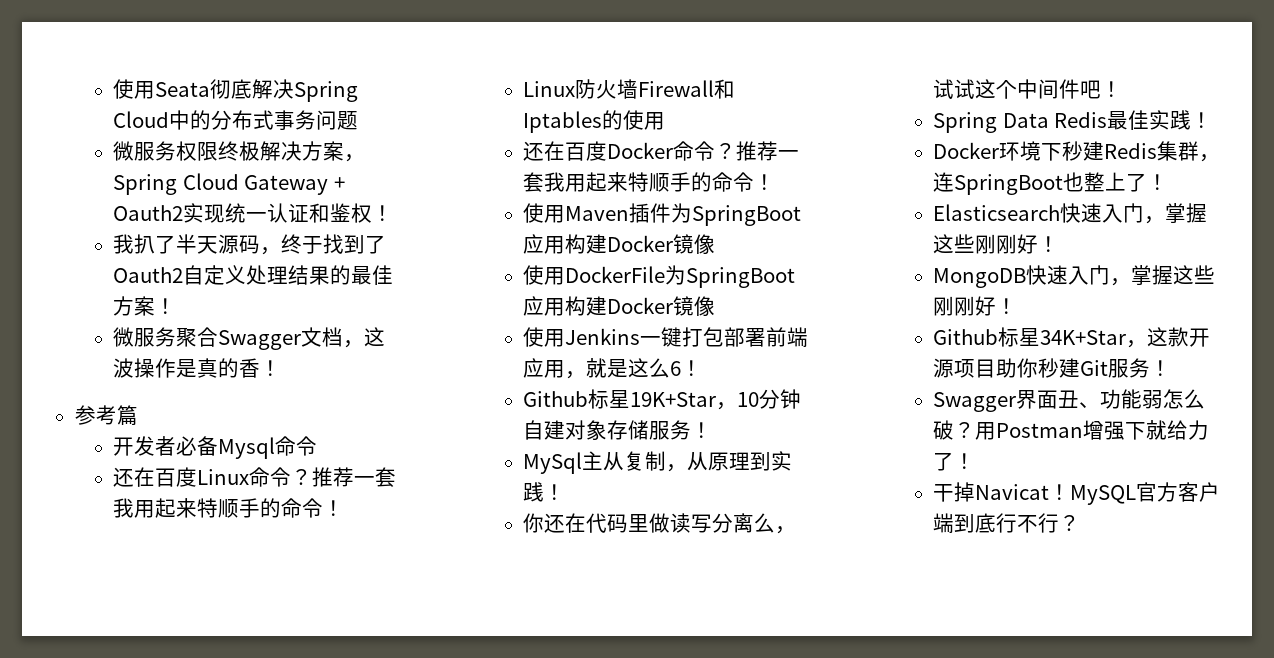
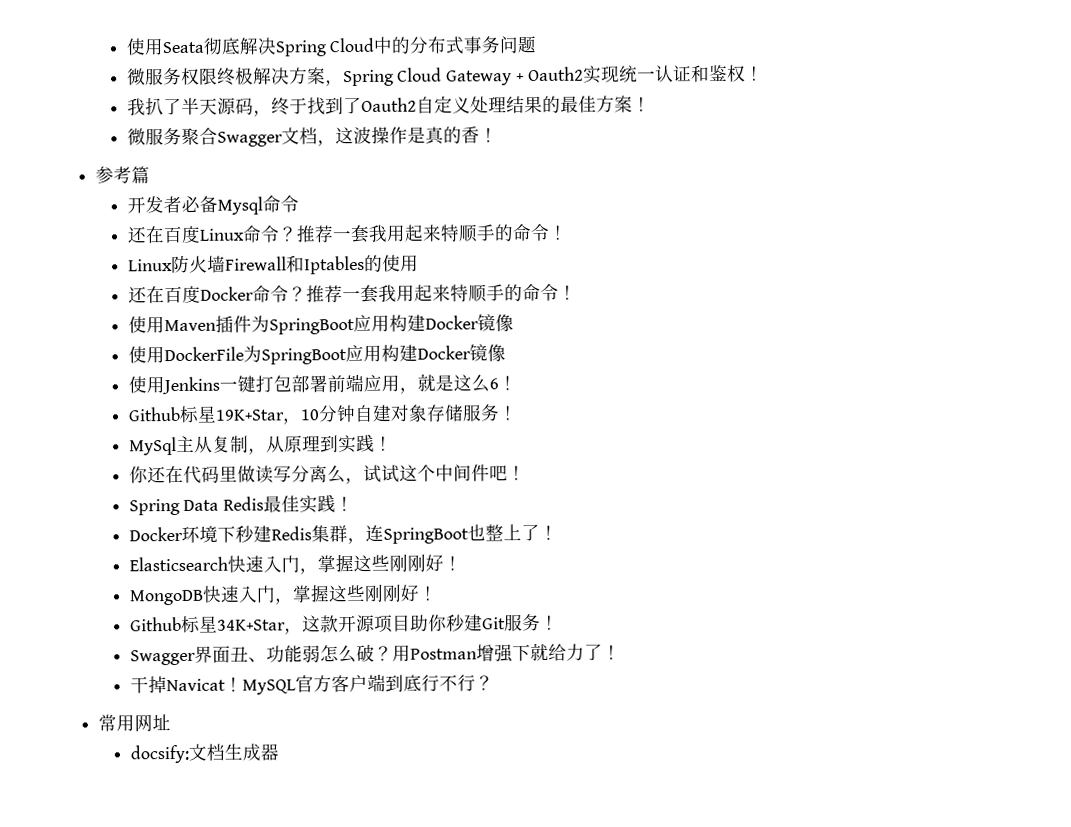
+ 常用网址
+ docsify:文档生成器

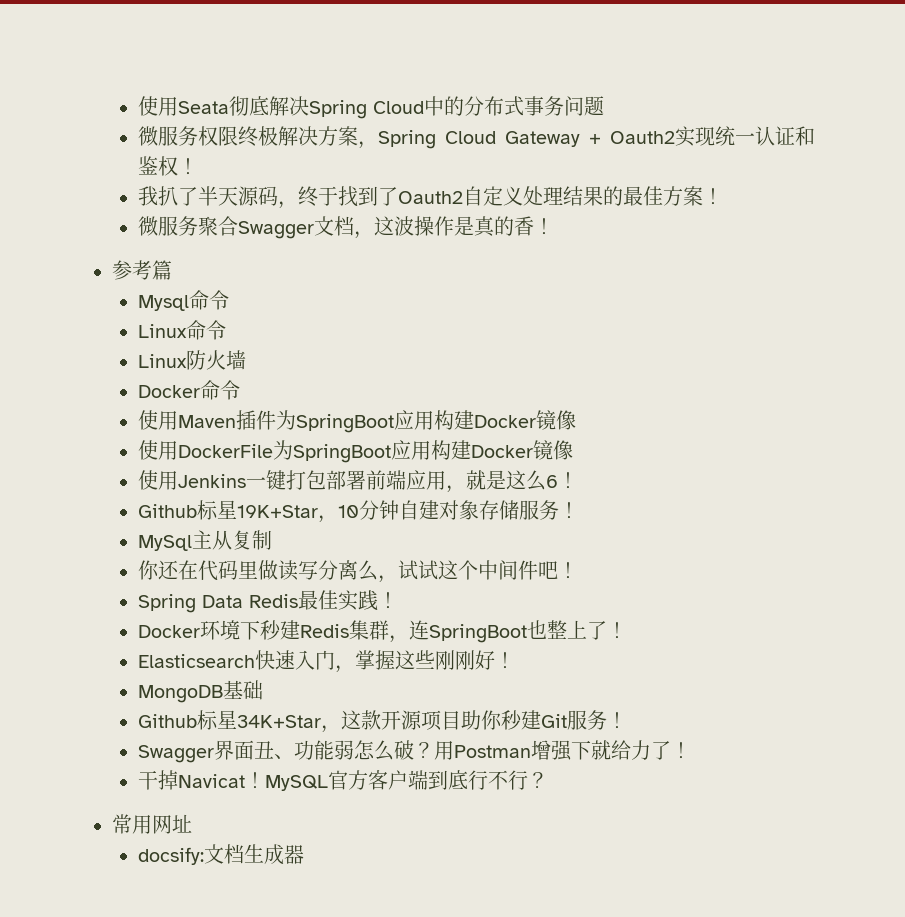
- 开发者必备Mysql命令
+ Mysql命令
- 还在百度Linux命令？推荐一套我用起来特顺手的命令！
- Linux防火墙Firewall和Iptables的使用
- 还在百度Docker命令？推荐一套我用起来特顺手的命令！
+ Linux命令
+ Linux防火墙
+ Docker命令
- MySql主从复制，从原理到实践！
+ MySql主从复制
- MongoDB快速入门，掌握这些刚刚好！
+ MongoDB基础

